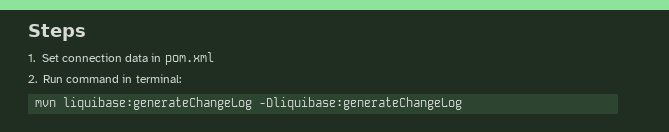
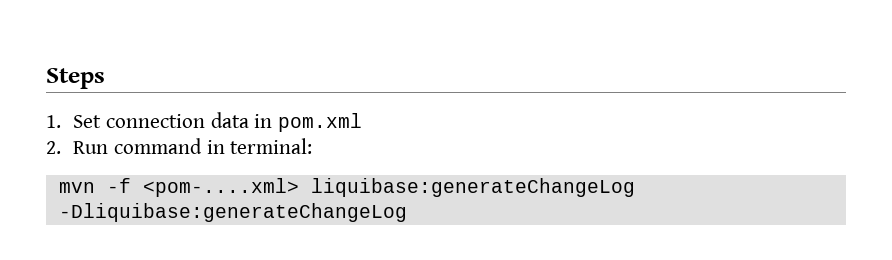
- mvn liquibase:generateChangeLog -Dliquibase:generateChangeLog
+ mvn -f <pom-....xml> liquibase:generateChangeLog -Dliquibase:generateChangeLog

